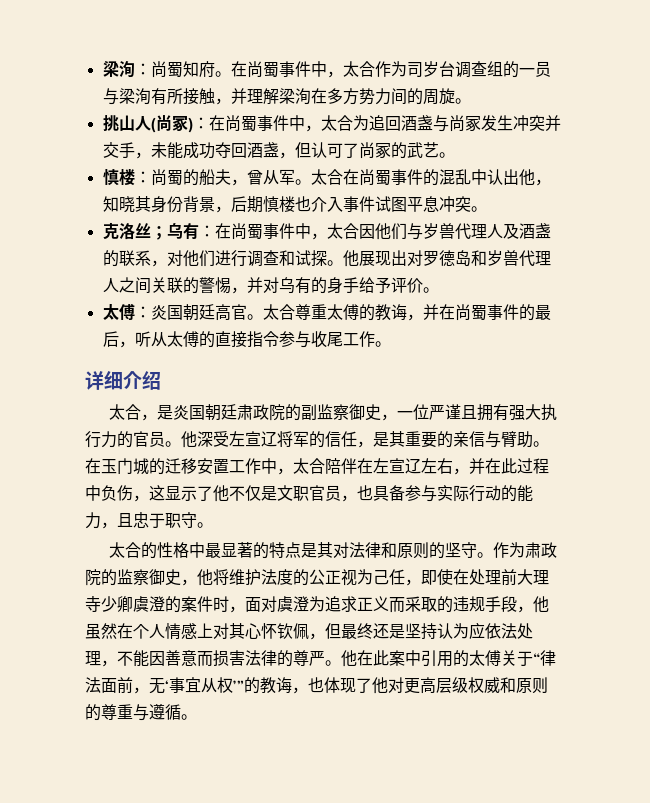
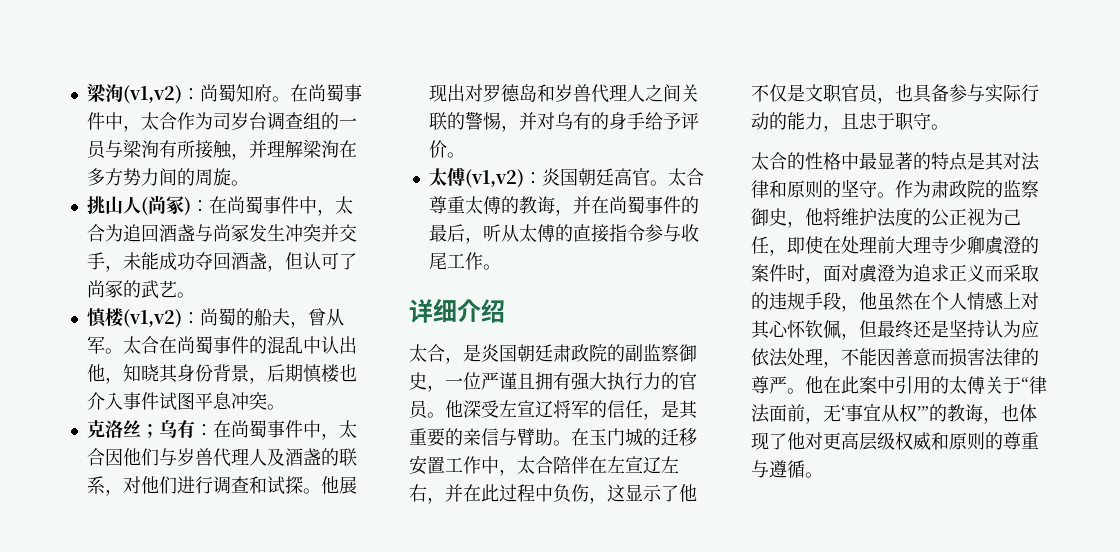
- 梁洵：尚蜀知府。
+ 梁洵(v1,v2)：尚蜀知府。
- 慎楼：尚蜀的船夫，曾从军。
+ 慎楼(v1,v2)：尚蜀的船夫，曾从军。
- 太傅：炎国朝廷高官。
+ 太傅(v1,v2)：炎国朝廷高官。

